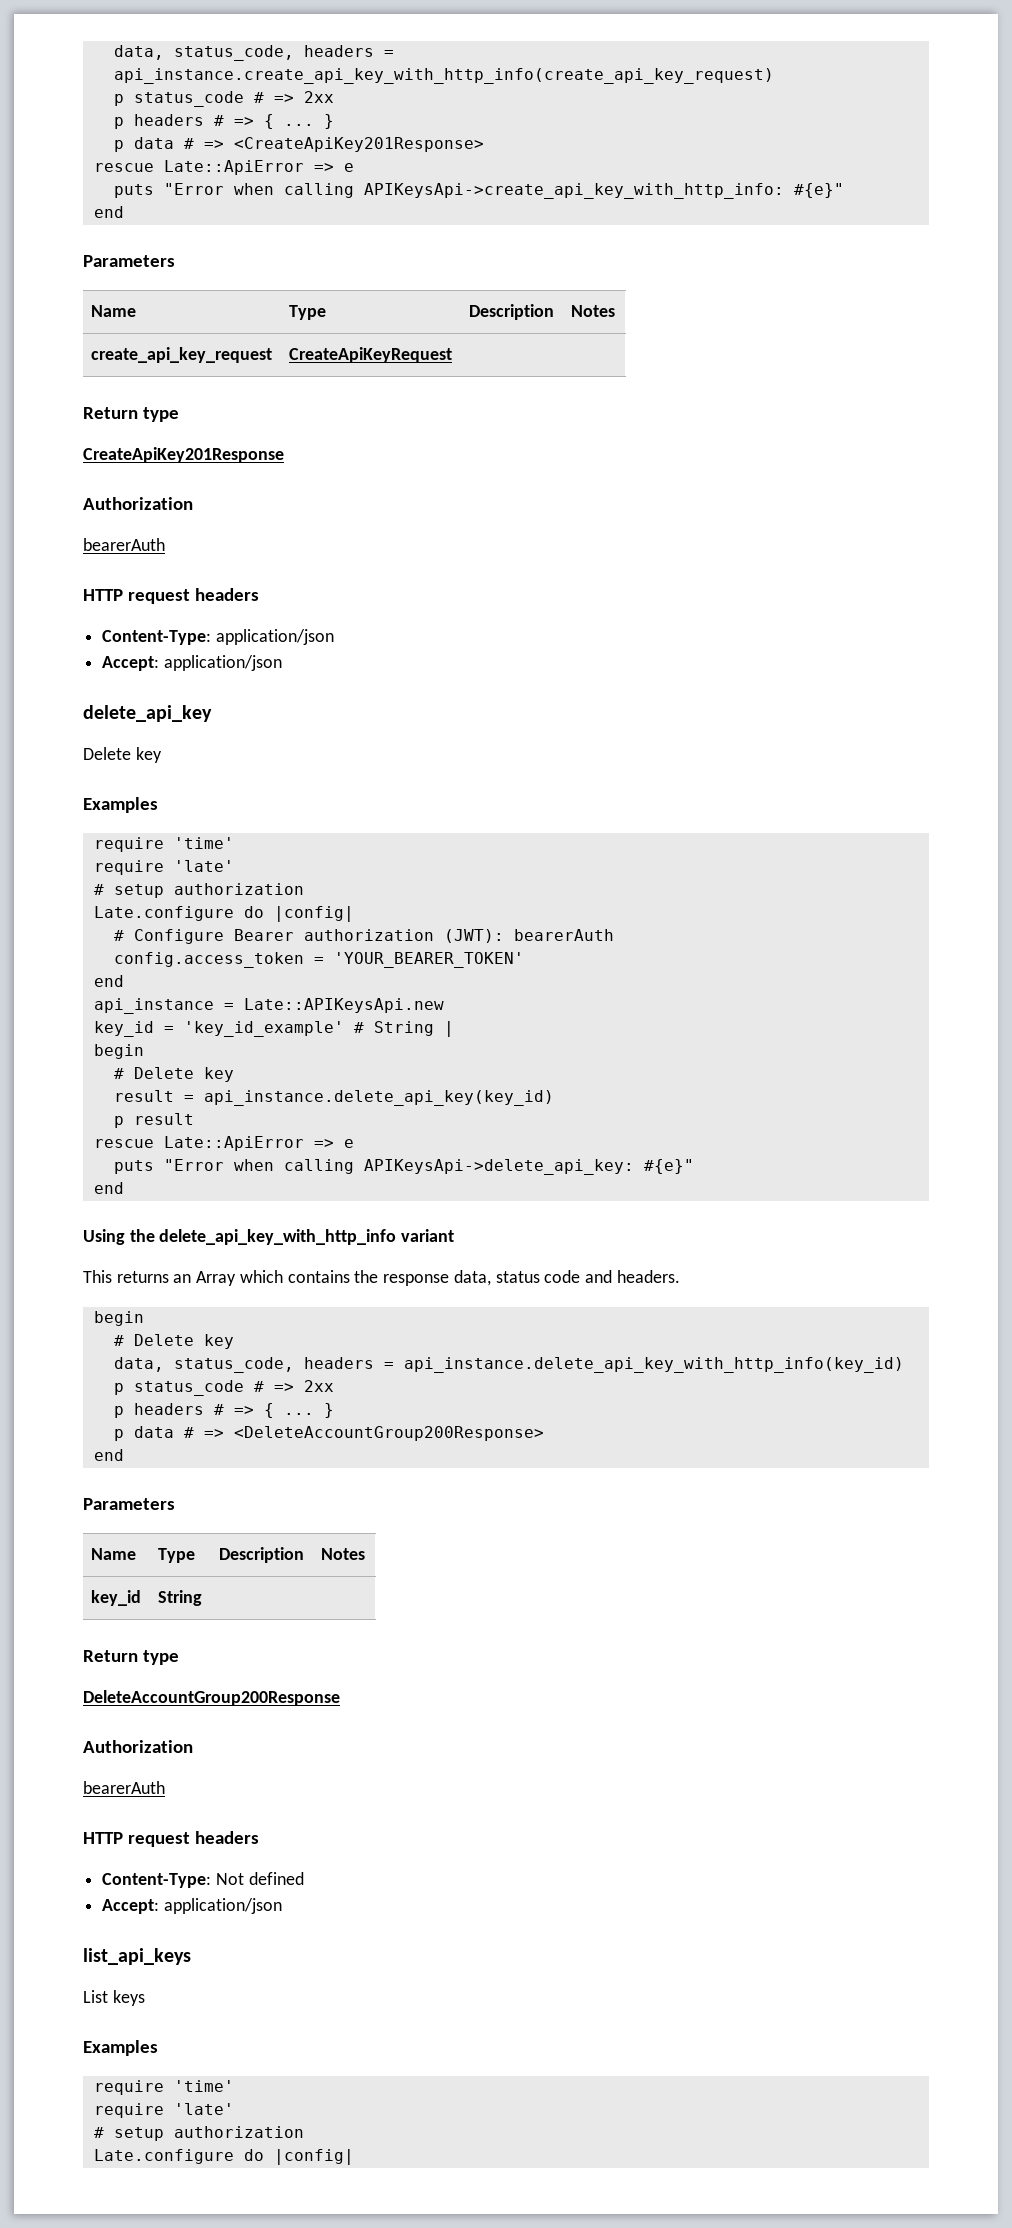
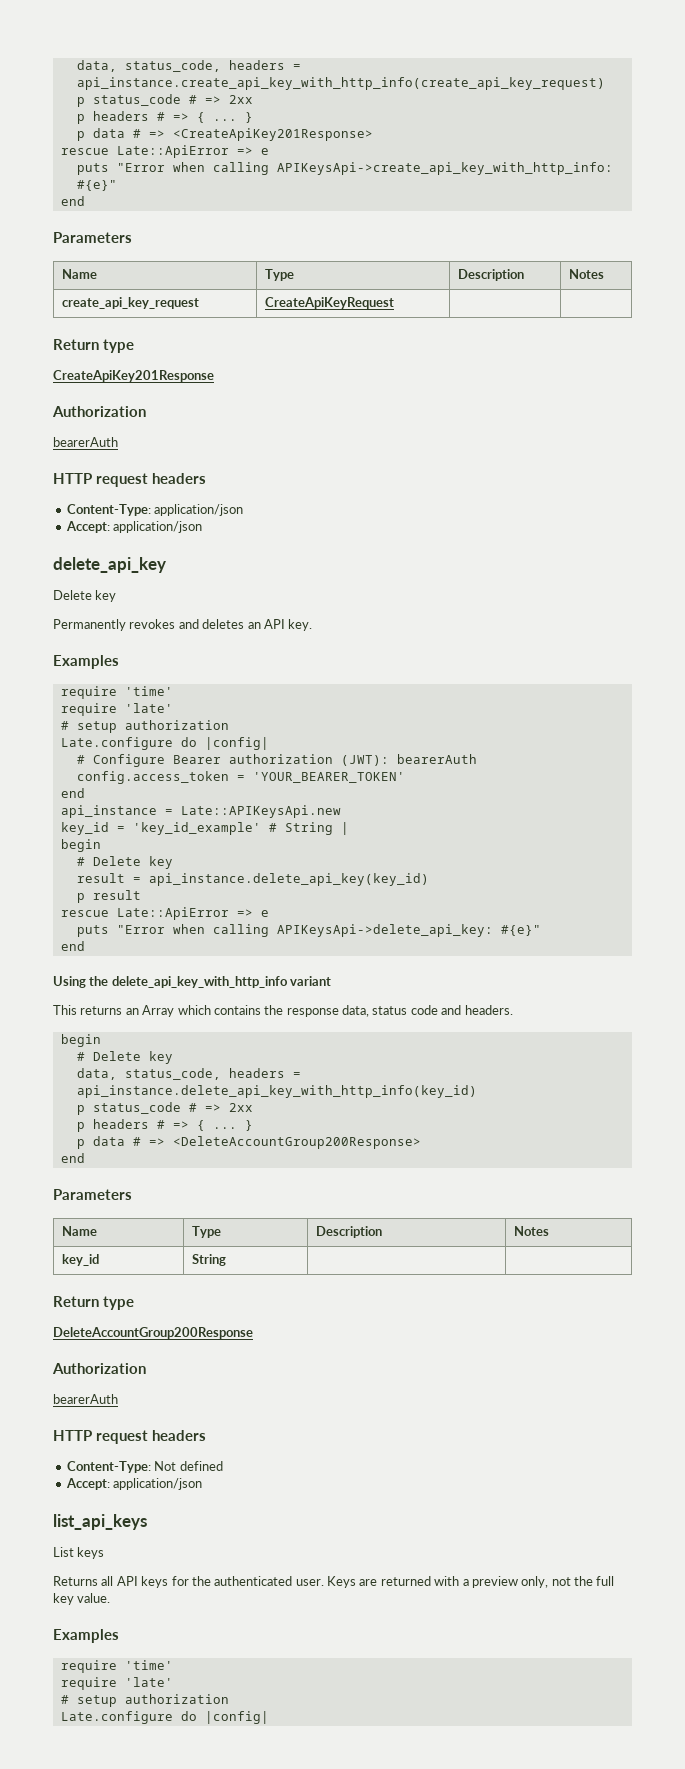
+ Permanently revokes and deletes an API key.
+ Returns all API keys for the authenticated user. Keys are returned with a preview only, not the full key value.

